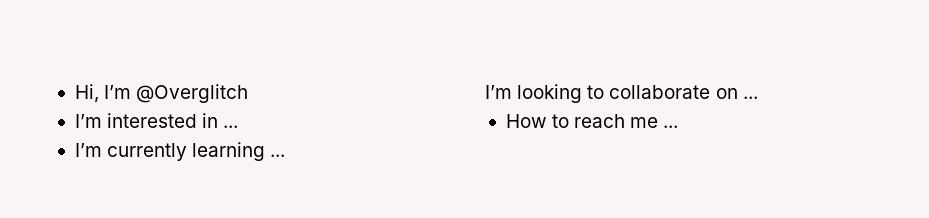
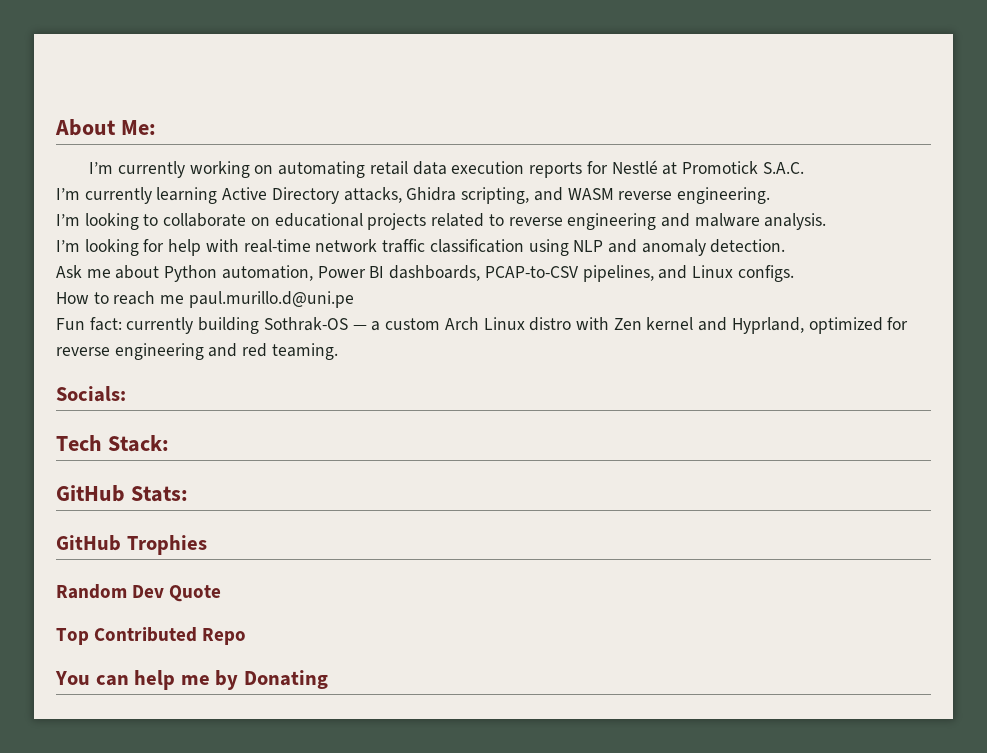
- Hi, I’m @Overglitch
- I’m interested in ...
- I’m currently learning ...
+ About Me:
+ I’m currently working on automating retail data execution reports for Nestlé at Promotick S.A.C.
+ I’m currently learning Active Directory attacks, Ghidra scripting, and WASM reverse engineering.
- I’m looking to collaborate on ...
- How to reach me ...
+ I’m looking to collaborate on educational projects related to reverse engineering and malware analysis.
+ I’m looking for help with real-time network traffic classification using NLP and anomaly detection.
+ Ask me about Python automation, Power BI dashboards, PCAP-to-CSV pipelines, and Linux configs.
+ How to reach me paul.murillo.d@uni.pe
+ Fun fact: currently building Sothrak-OS — a custom Arch Linux distro with Zen kernel and Hyprland, optimized for reverse engineering and red teaming.
+ Socials:
+ Tech Stack:
+ GitHub Stats:
+ GitHub Trophies
+ Random Dev Quote
+ Top Contributed Repo
+ You can help me by Donating

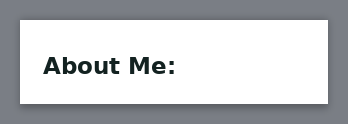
- I’m currently working on automating retail data execution reports for Nestlé at Promotick S.A.C.
- I’m currently learning Active Directory attacks, Ghidra scripting, and WASM reverse engineering.
- I’m looking to collaborate on educational projects related to reverse engineering and malware analysis.
- I’m looking for help with real-time network traffic classification using NLP and anomaly detection.
- Ask me about Python automation, Power BI dashboards, PCAP-to-CSV pipelines, and Linux configs.
- How to reach me paul.murillo.d@uni.pe
- Fun fact: currently building Sothrak-OS — a custom Arch Linux distro with Zen kernel and Hyprland, optimized for reverse engineering and red teaming.
- Socials:
- Tech Stack:
- GitHub Stats:
- GitHub Trophies
- Random Dev Quote
- Top Contributed Repo
- You can help me by Donating

